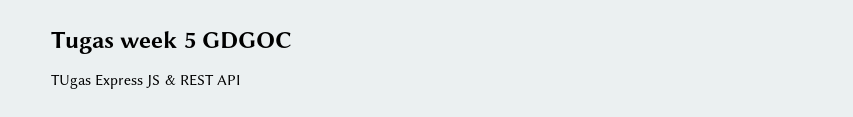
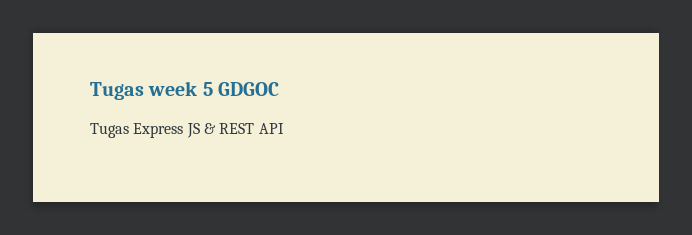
- TUgas Express JS & REST API
+ Tugas Express JS & REST API

